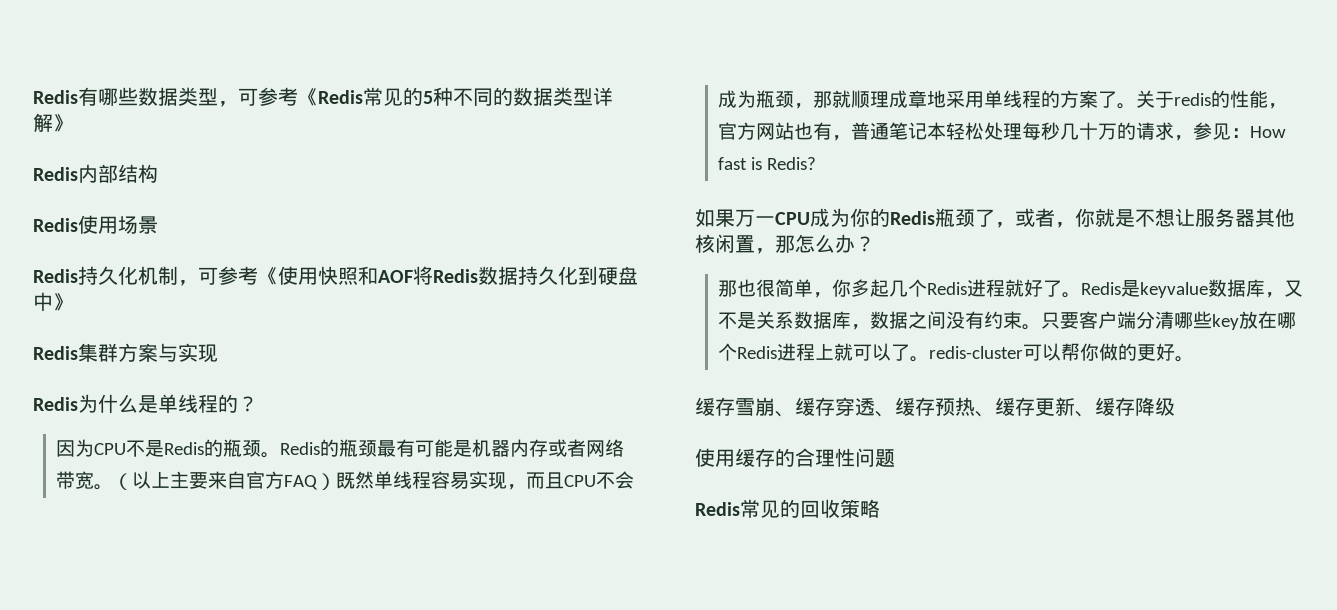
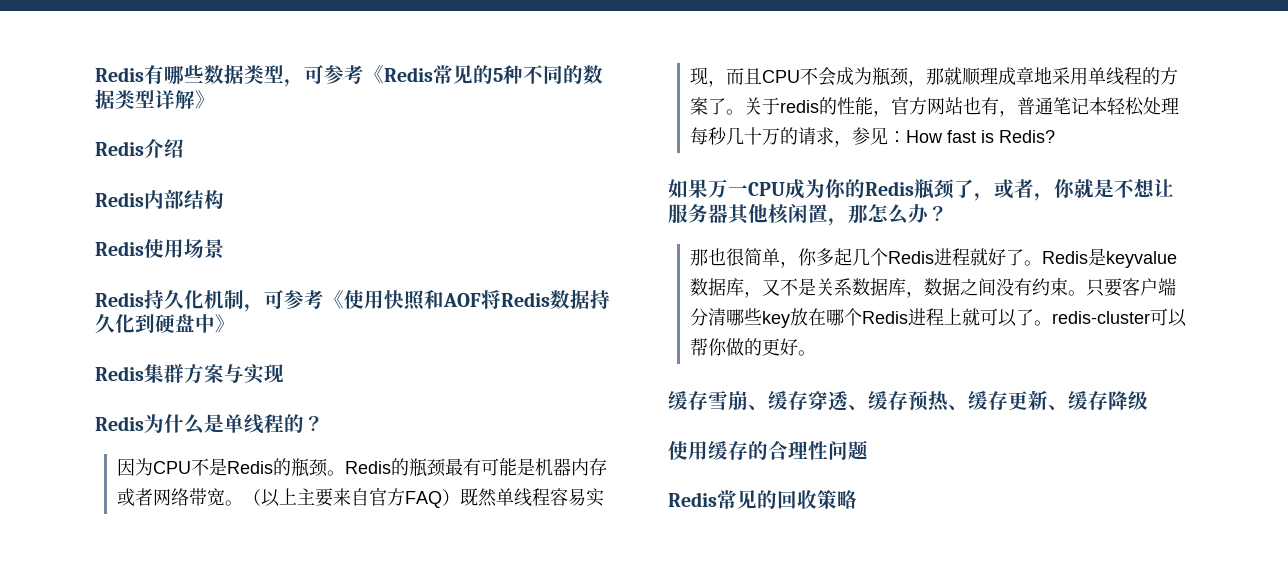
+ Redis介绍

